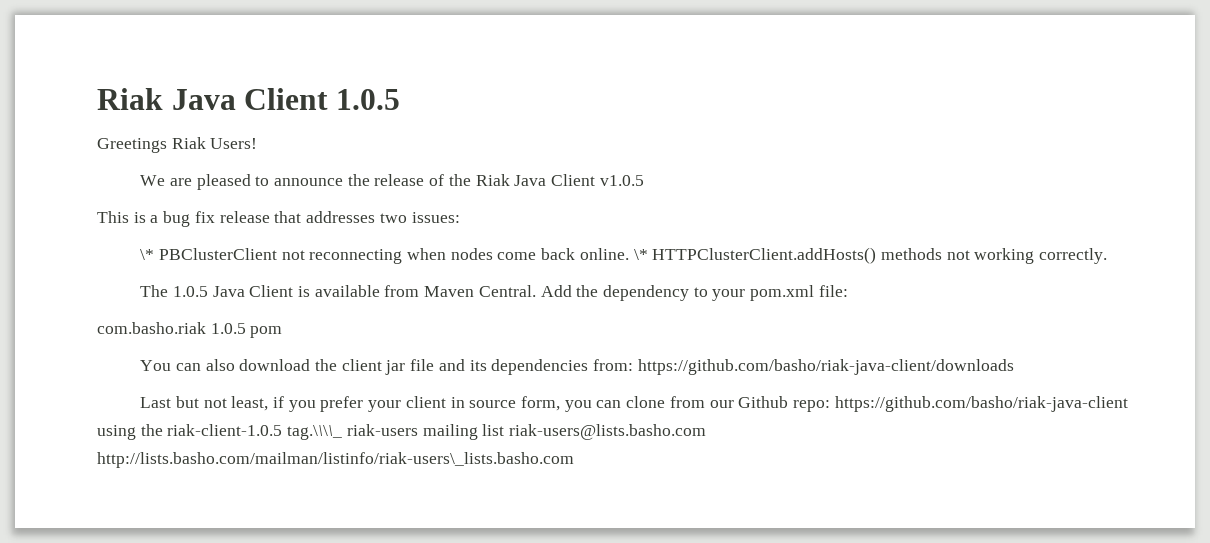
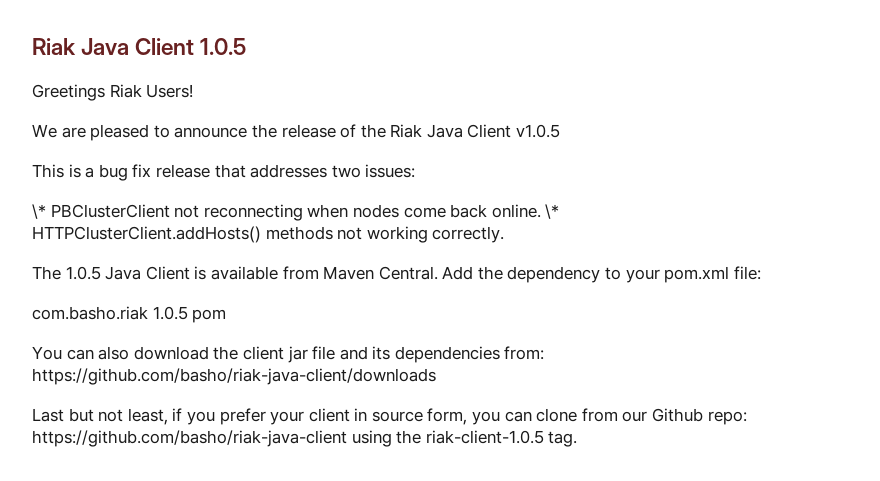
- Last but not least, if you prefer your client in source form, you can clone from our Github repo: https://github.com/basho/riak-java-client using the riak-client-1.0.5 tag.\\\\_ riak-users mailing list riak-users@lists.basho.com http://lists.basho.com/mailman/listinfo/riak-users\_lists.basho.com
+ Last but not least, if you prefer your client in source form, you can clone from our Github repo: https://github.com/basho/riak-java-client using the riak-client-1.0.5 tag.

